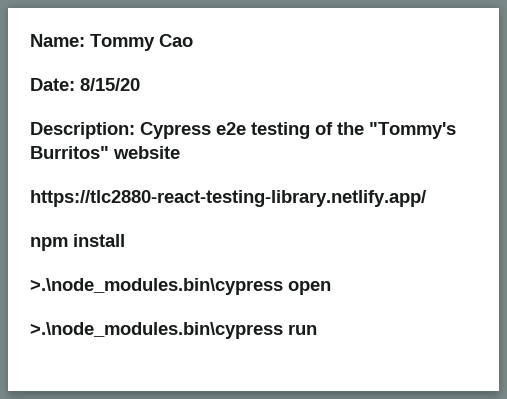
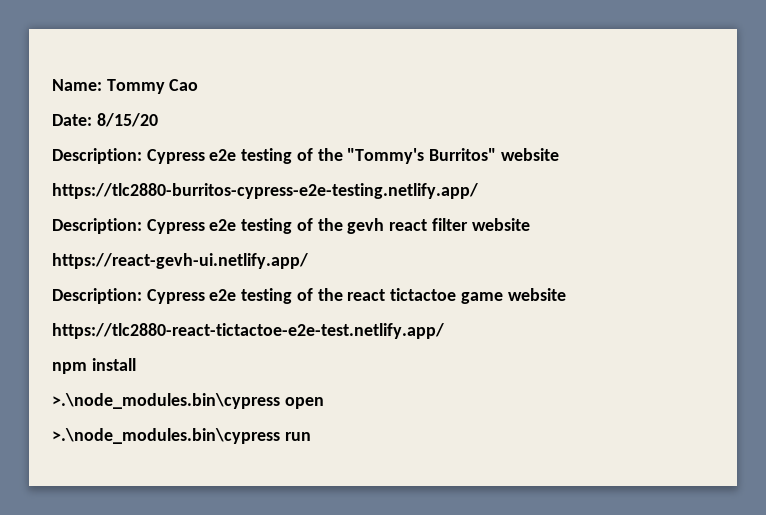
- https://tlc2880-react-testing-library.netlify.app/
+ https://tlc2880-burritos-cypress-e2e-testing.netlify.app/
+ Description: Cypress e2e testing of the gevh react filter website
+ https://react-gevh-ui.netlify.app/
+ Description: Cypress e2e testing of the react tictactoe game website
+ https://tlc2880-react-tictactoe-e2e-test.netlify.app/

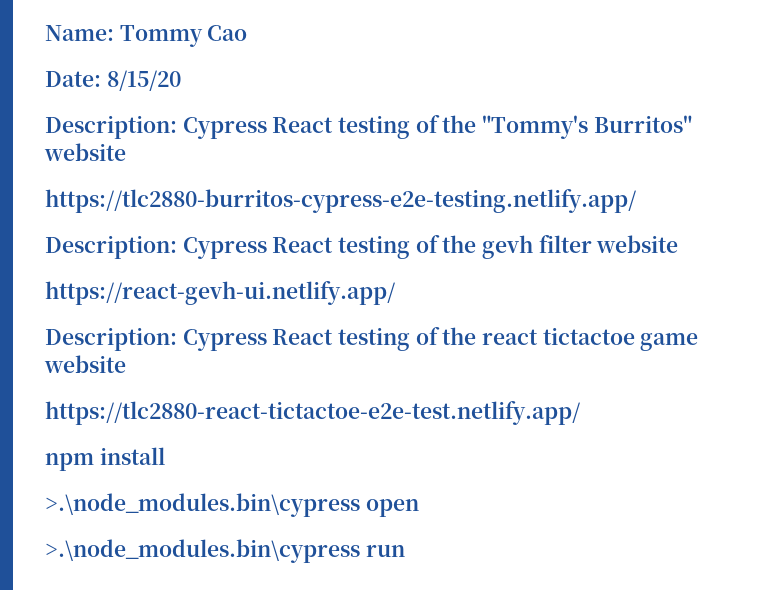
- Description: Cypress e2e testing of the "Tommy's Burritos" website
+ Description: Cypress React testing of the "Tommy's Burritos" website
- Description: Cypress e2e testing of the gevh react filter website
+ Description: Cypress React testing of the gevh filter website
- Description: Cypress e2e testing of the react tictactoe game website
+ Description: Cypress React testing of the react tictactoe game website

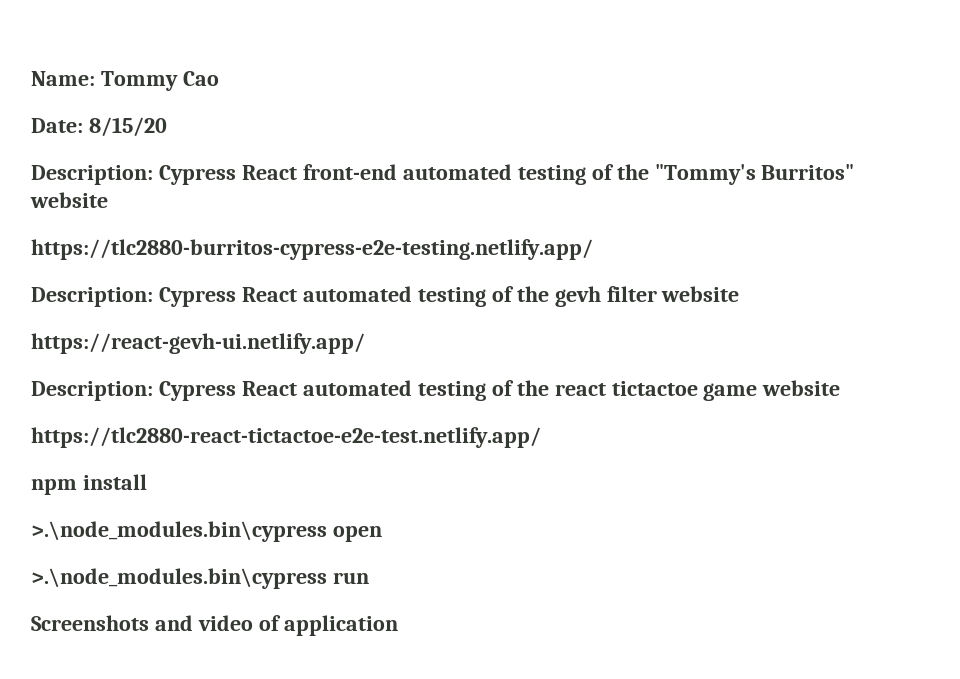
- Description: Cypress React testing of the "Tommy's Burritos" website
+ Description: Cypress React front-end automated testing of the "Tommy's Burritos" website
- Description: Cypress React testing of the gevh filter website
+ Description: Cypress React automated testing of the gevh filter website
- Description: Cypress React testing of the react tictactoe game website
+ Description: Cypress React automated testing of the react tictactoe game website
+ Screenshots and video of application

